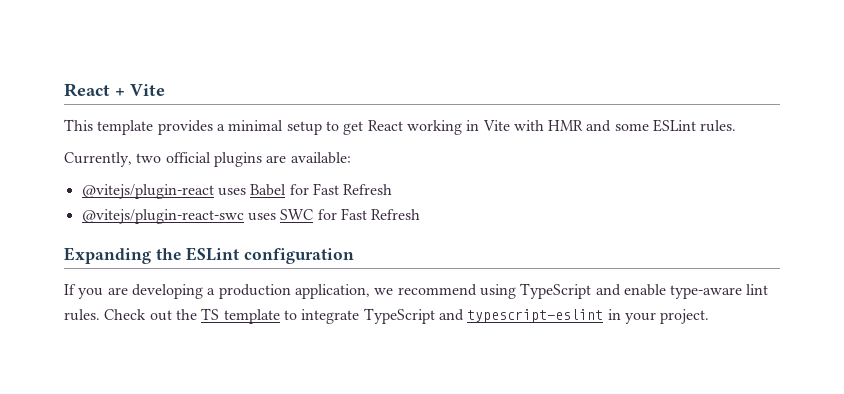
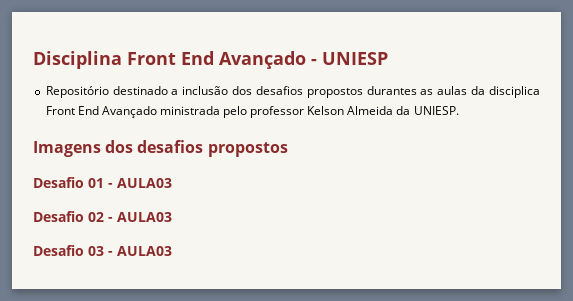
- React + Vite
- This template provides a minimal setup to get React working in Vite with HMR and some ESLint rules.
- Currently, two official plugins are available:
- @vitejs/plugin-react uses Babel for Fast Refresh
- @vitejs/plugin-react-swc uses SWC for Fast Refresh
- Expanding the ESLint configuration
- If you are developing a production application, we recommend using TypeScript and enable type-aware lint rules. Check out the TS template to integrate TypeScript and typescript-eslint in your project.
+ Disciplina Front End Avançado - UNIESP
+ Repositório destinado a inclusão dos desafios propostos durantes as aulas da disciplica Front End Avançado ministrada pelo professor Kelson Almeida da UNIESP.
+ Imagens dos desafios propostos
+ Desafio 01 - AULA03
+ Desafio 02 - AULA03
+ Desafio 03 - AULA03

